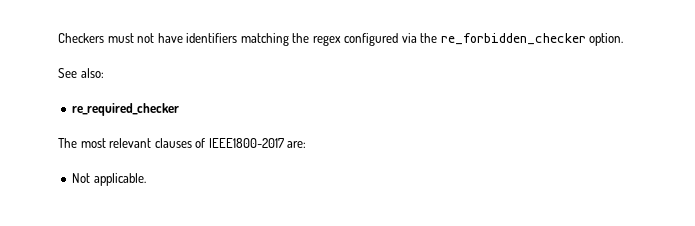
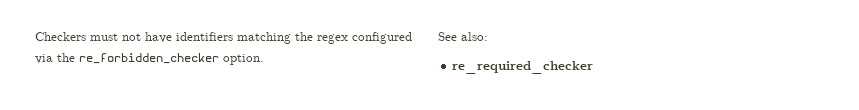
- The most relevant clauses of IEEE1800-2017 are:
- Not applicable.

